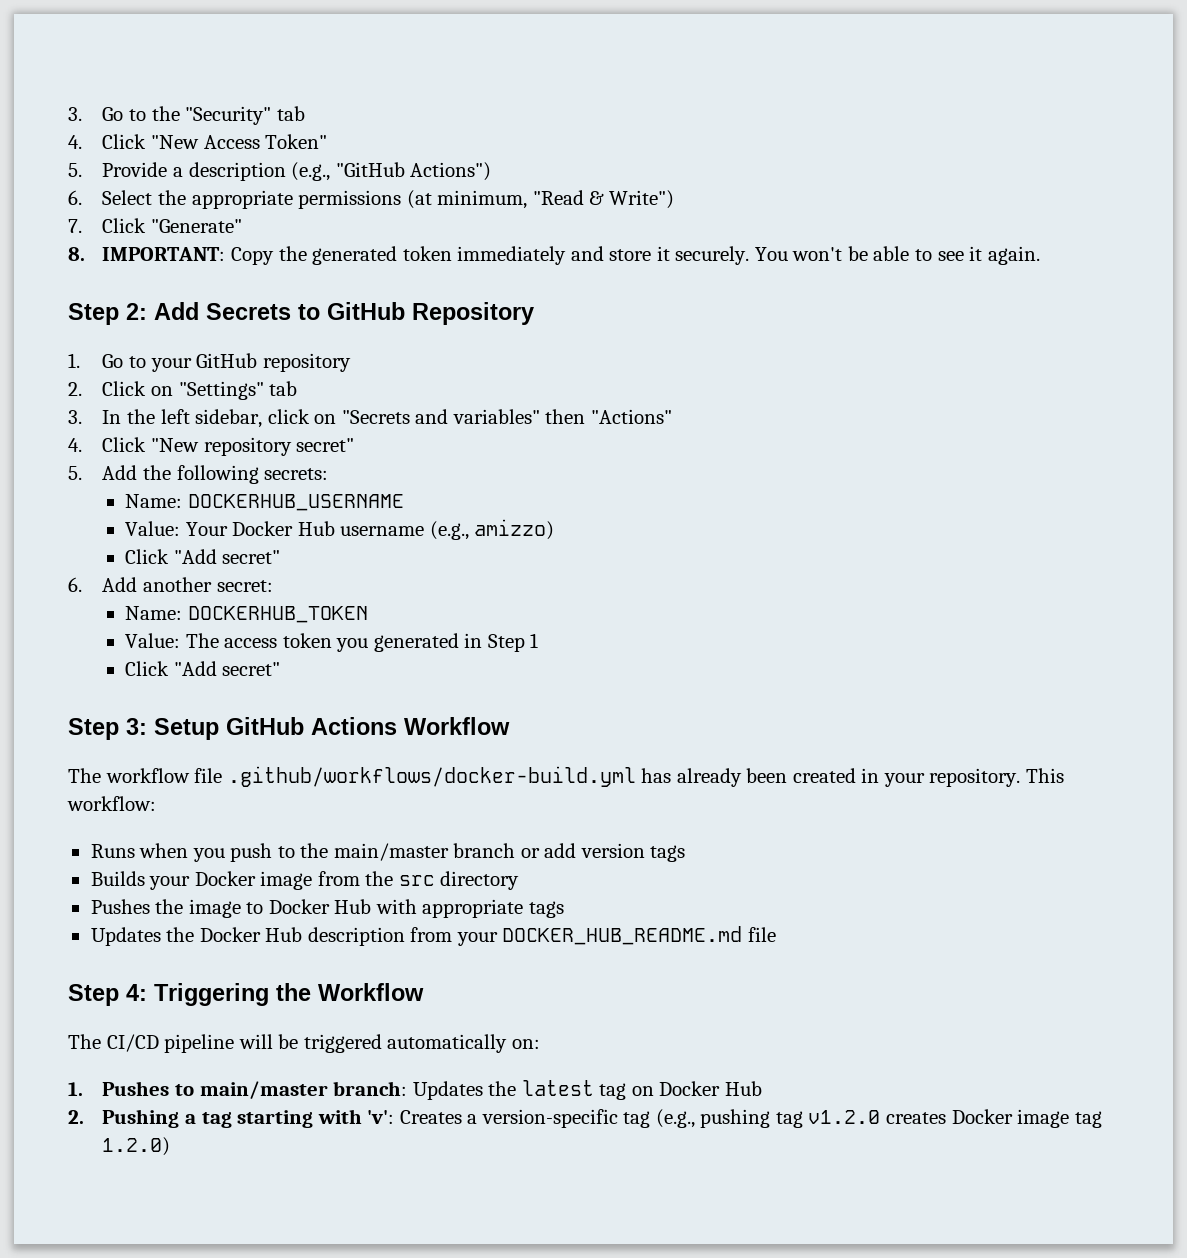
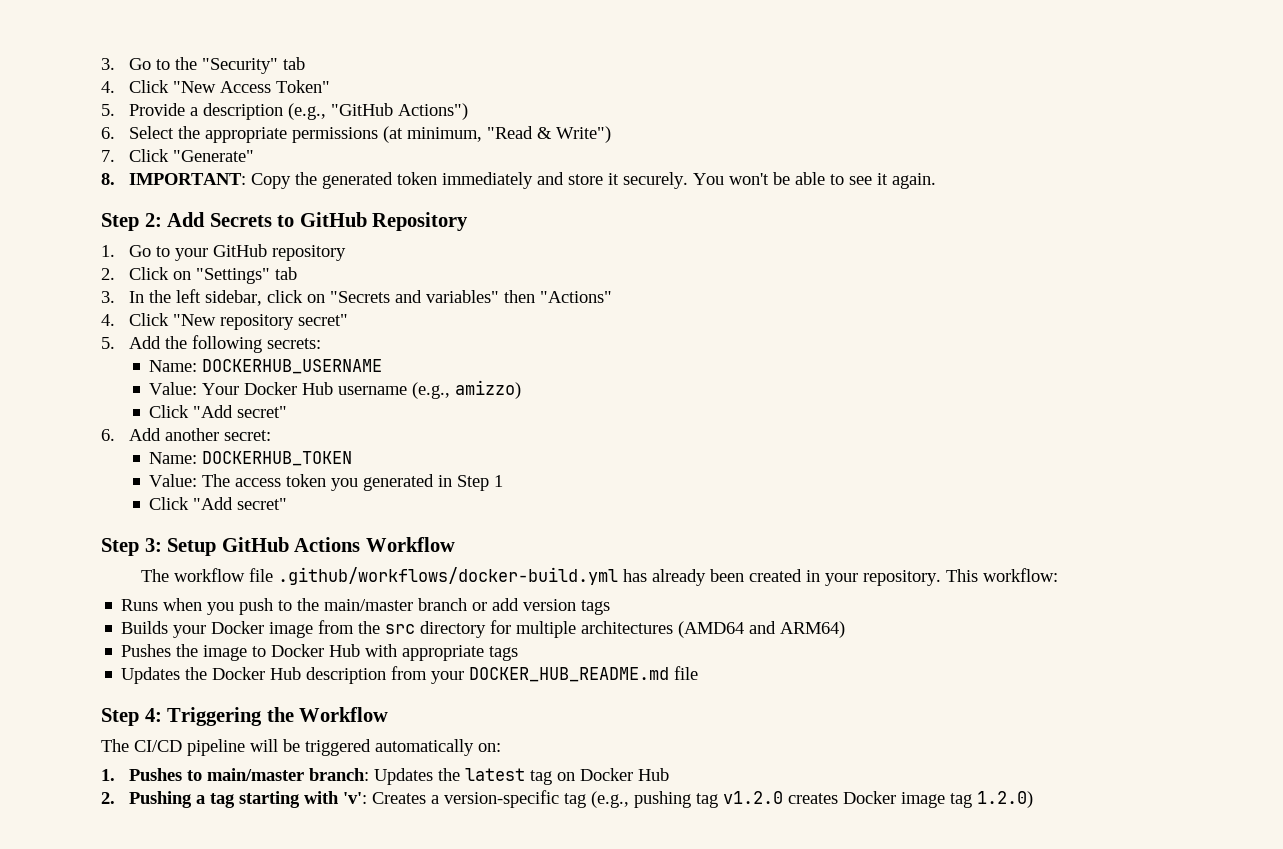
- Builds your Docker image from the src directory
+ Builds your Docker image from the src directory for multiple architectures (AMD64 and ARM64)

